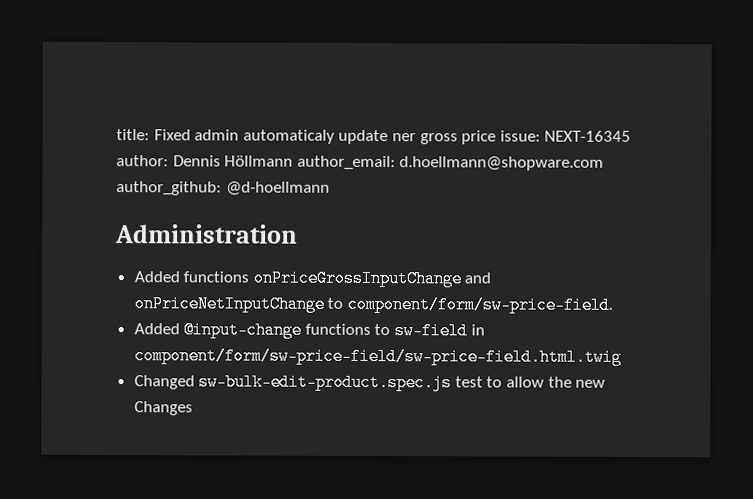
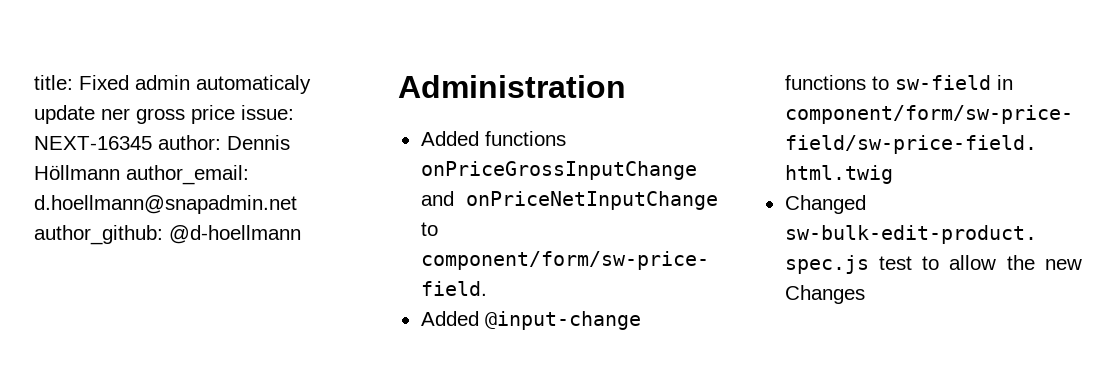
- title: Fixed admin automaticaly update ner gross price issue: NEXT-16345 author: Dennis Höllmann author_email: d.hoellmann@shopware.com author_github: @d-hoellmann
+ title: Fixed admin automaticaly update ner gross price issue: NEXT-16345 author: Dennis Höllmann author_email: d.hoellmann@snapadmin.net author_github: @d-hoellmann

